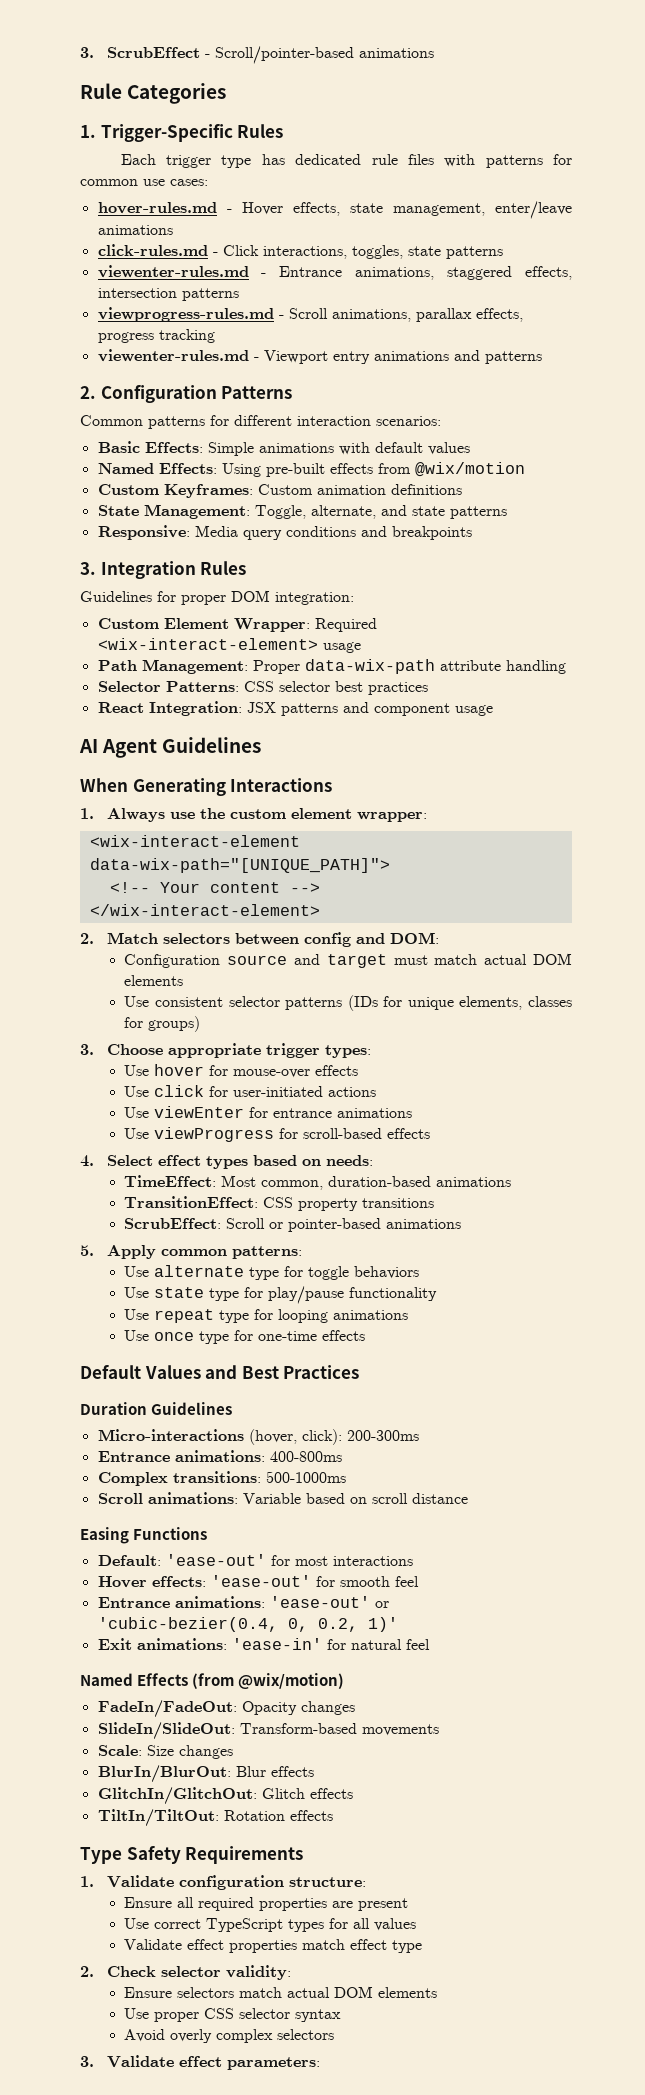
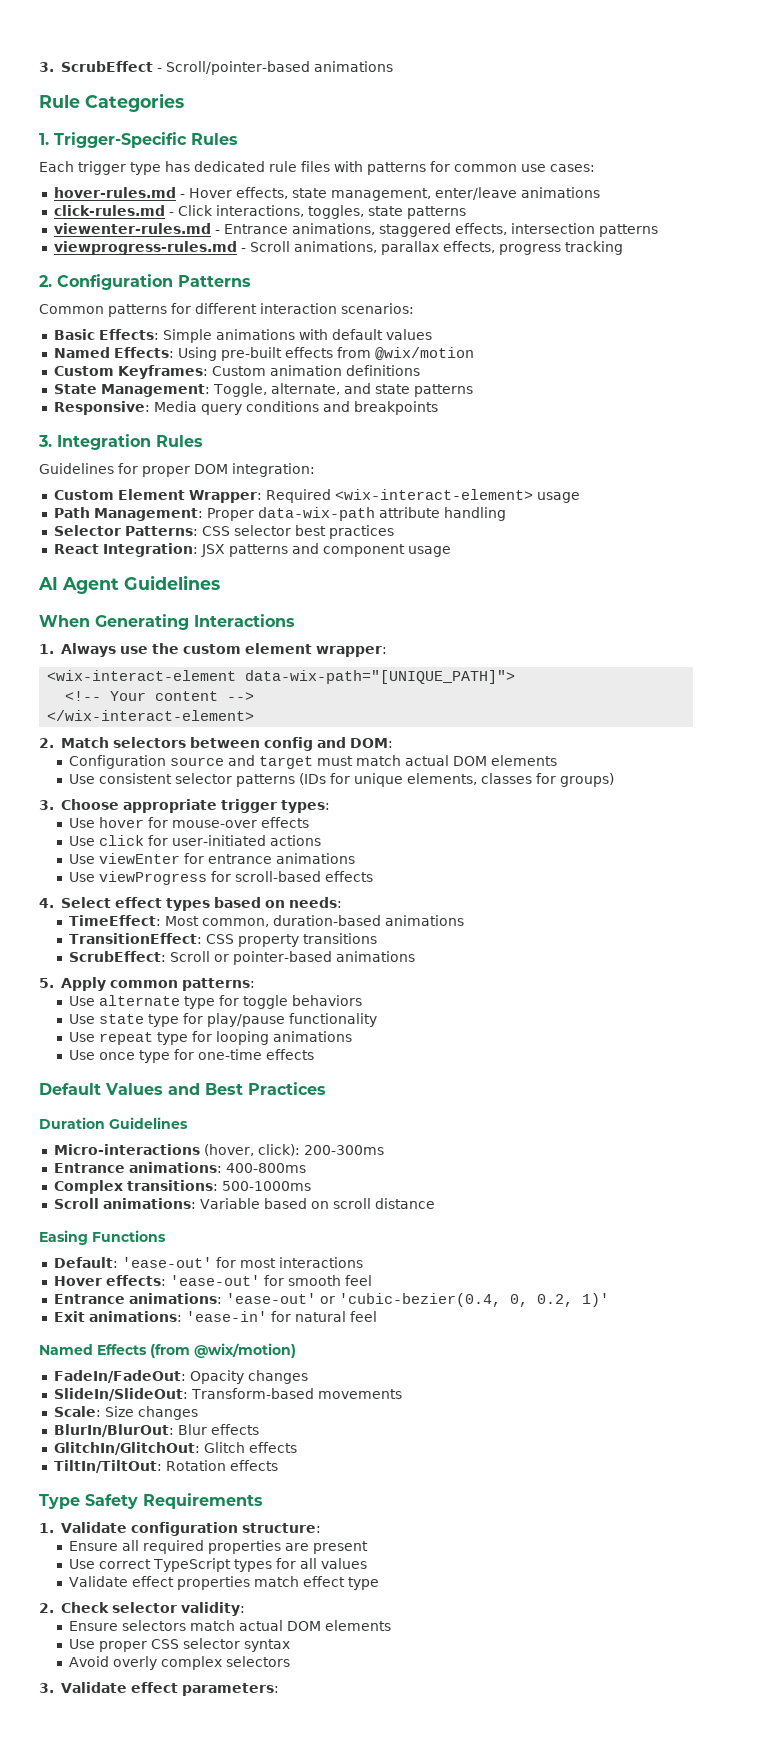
- viewenter-rules.md - Viewport entry animations and patterns

